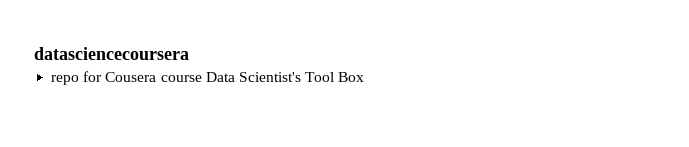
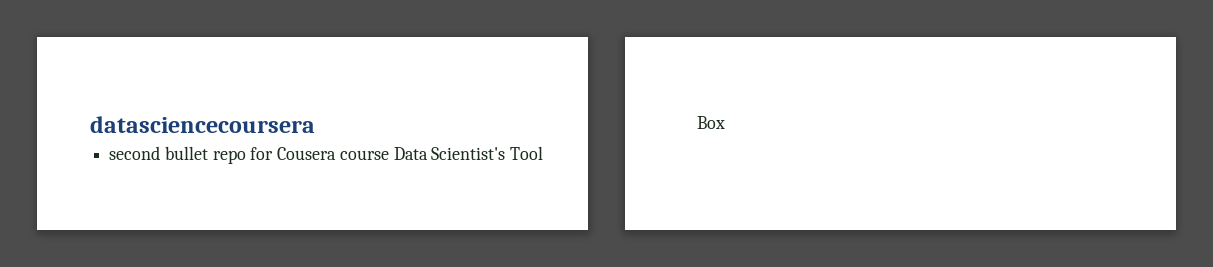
- repo for Cousera course Data Scientist's Tool Box
+ second bullet repo for Cousera course Data Scientist's Tool Box

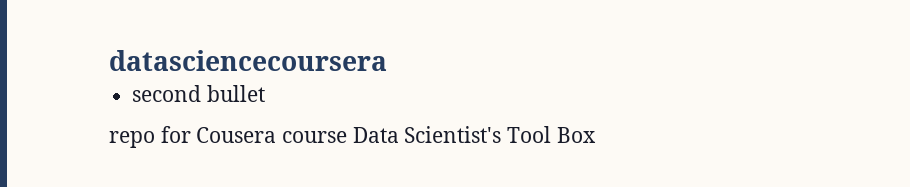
- second bullet repo for Cousera course Data Scientist's Tool Box
+ second bullet
+ repo for Cousera course Data Scientist's Tool Box

